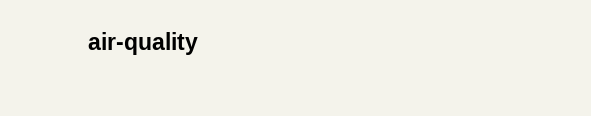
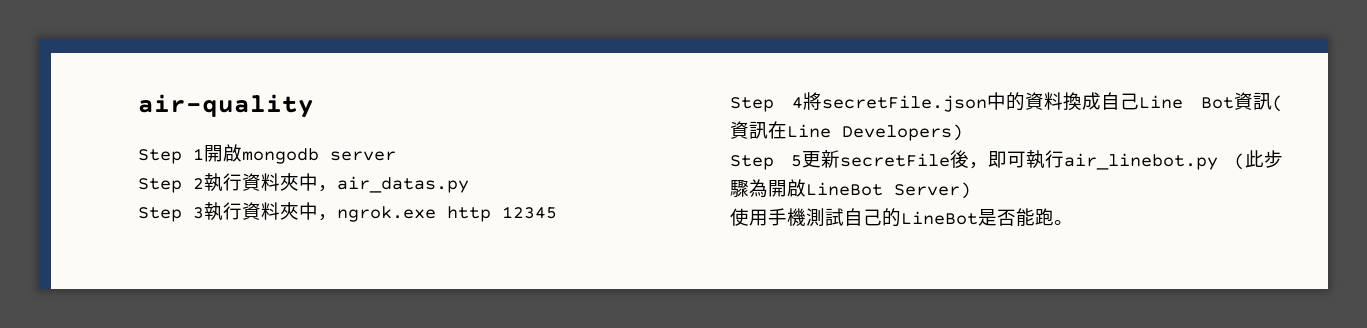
+ Step 1開啟mongodb server
+ Step 2執行資料夾中，air_datas.py
+ Step 3執行資料夾中，ngrok.exe http 12345
+ Step 4將secretFile.json中的資料換成自己Line Bot資訊(資訊在Line Developers)
+ Step 5更新secretFile後，即可執行air_linebot.py (此步驟為開啟LineBot Server)
+ 使用手機測試自己的LineBot是否能跑。

